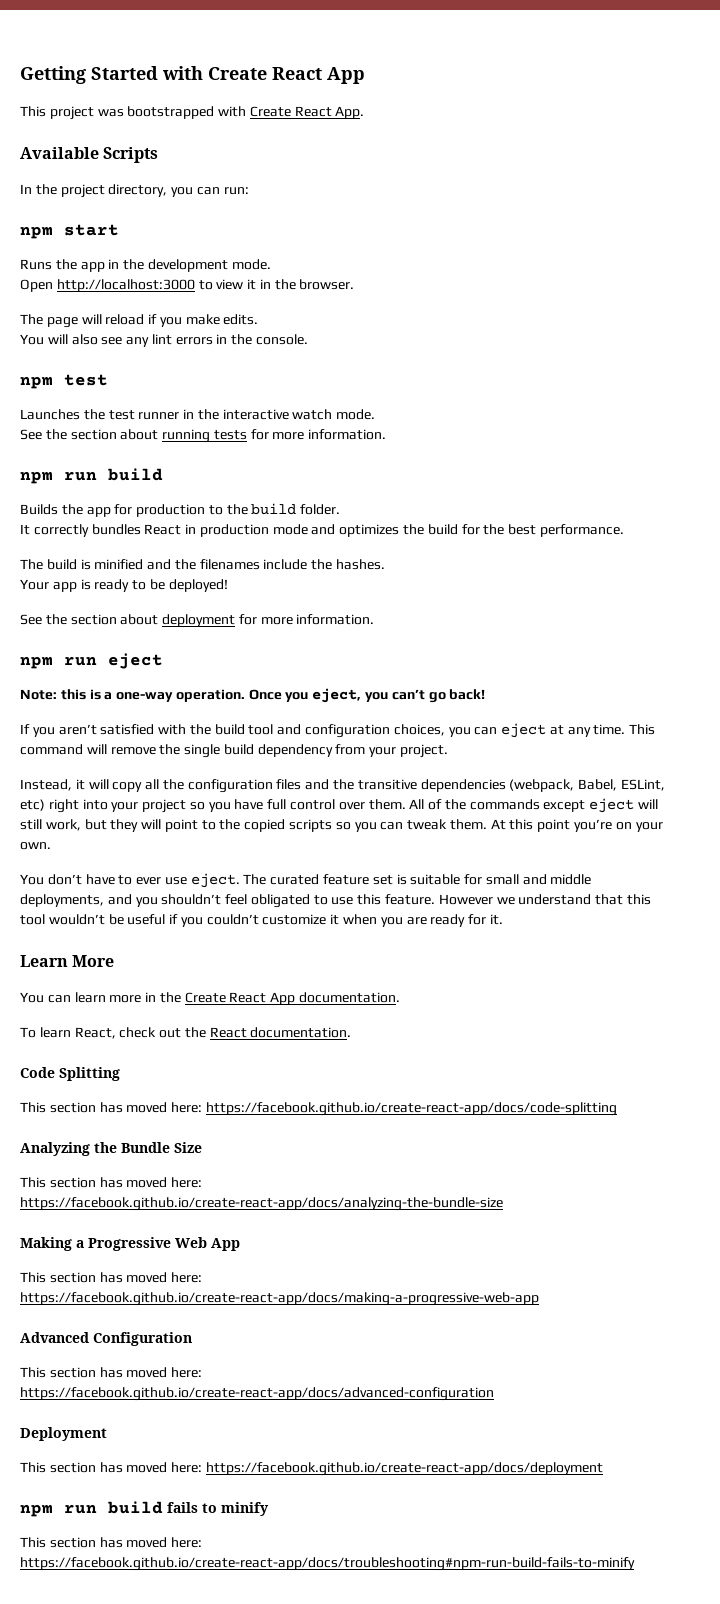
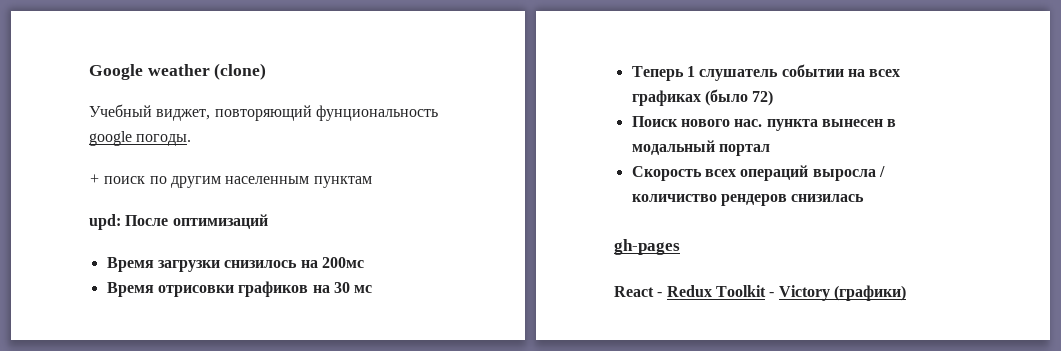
- Getting Started with Create React App
- This project was bootstrapped with Create React App.
- Available Scripts
- In the project directory, you can run:
- npm start
- Runs the app in the development mode.
- Open http://localhost:3000 to view it in the browser.
- The page will reload if you make edits.
- You will also see any lint errors in the console.
- npm test
- Launches the test runner in the interactive watch mode.
- See the section about running tests for more information.
- npm run build
- Builds the app for production to the build folder.
- It correctly bundles React in production mode and optimizes the build for the best performance.
- The build is minified and the filenames include the hashes.
- Your app is ready to be deployed!
- See the section about deployment for more information.
- npm run eject
- Note: this is a one-way operation. Once you eject, you can’t go back!
- If you aren’t satisfied with the build tool and configuration choices, you can eject at any time. This command will remove the single build dependency from your project.
- Instead, it will copy all the configuration files and the transitive dependencies (webpack, Babel, ESLint, etc) right into your project so you have full control over them. All of the commands except eject will still work, but they will point to the copied scripts so you can tweak them. At this point you’re on your own.
- You don’t have to ever use eject. The curated feature set is suitable for small and middle deployments, and you shouldn’t feel obligated to use this feature. However we understand that this tool wouldn’t be useful if you couldn’t customize it when you are ready for it.
- Learn More
- You can learn more in the Create React App documentation.
- To learn React, check out the React documentation.
- Code Splitting
- This section has moved here: https://facebook.github.io/create-react-app/docs/code-splitting
- Analyzing the Bundle Size
- This section has moved here: https://facebook.github.io/create-react-app/docs/analyzing-the-bundle-size
- Making a Progressive Web App
- This section has moved here: https://facebook.github.io/create-react-app/docs/making-a-progressive-web-app
- Advanced Configuration
- This section has moved here: https://facebook.github.io/create-react-app/docs/advanced-configuration
- Deployment
- This section has moved here: https://facebook.github.io/create-react-app/docs/deployment
- npm run build fails to minify
- This section has moved here: https://facebook.github.io/create-react-app/docs/troubleshooting#npm-run-build-fails-to-minify
+ Google weather (clone)
+ Учебный виджет, повторяющий фунциональность google погоды.
+ + поиск по другим населенным пунктам
+ upd: После оптимизаций
+ Время загрузки снизилось на 200мс
+ Время отрисовки графиков на 30 мс
+ Теперь 1 слушатель событии на всех графиках (было 72)
+ Поиск нового нас. пункта вынесен в модальный портал
+ Скорость всех операций выросла / количиство рендеров снизилась
+ gh-pages
+ React - Redux Toolkit - Victory (графики)

